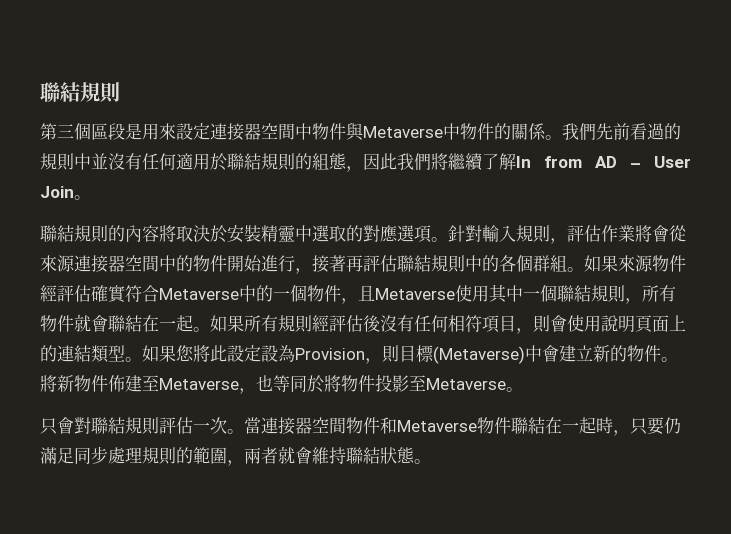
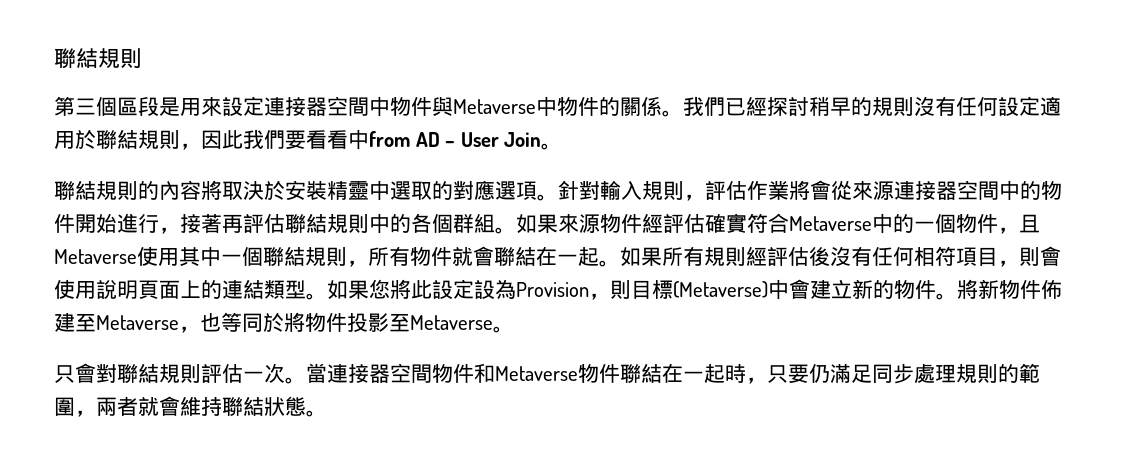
- 我們先前看過的規則中並沒有任何適用於聯結規則的組態，因此我們將繼續了解In from AD – User Join。
+ 我們已經探討稍早的規則沒有任何設定適用於聯結規則，因此我們要看看中from AD – User Join。

